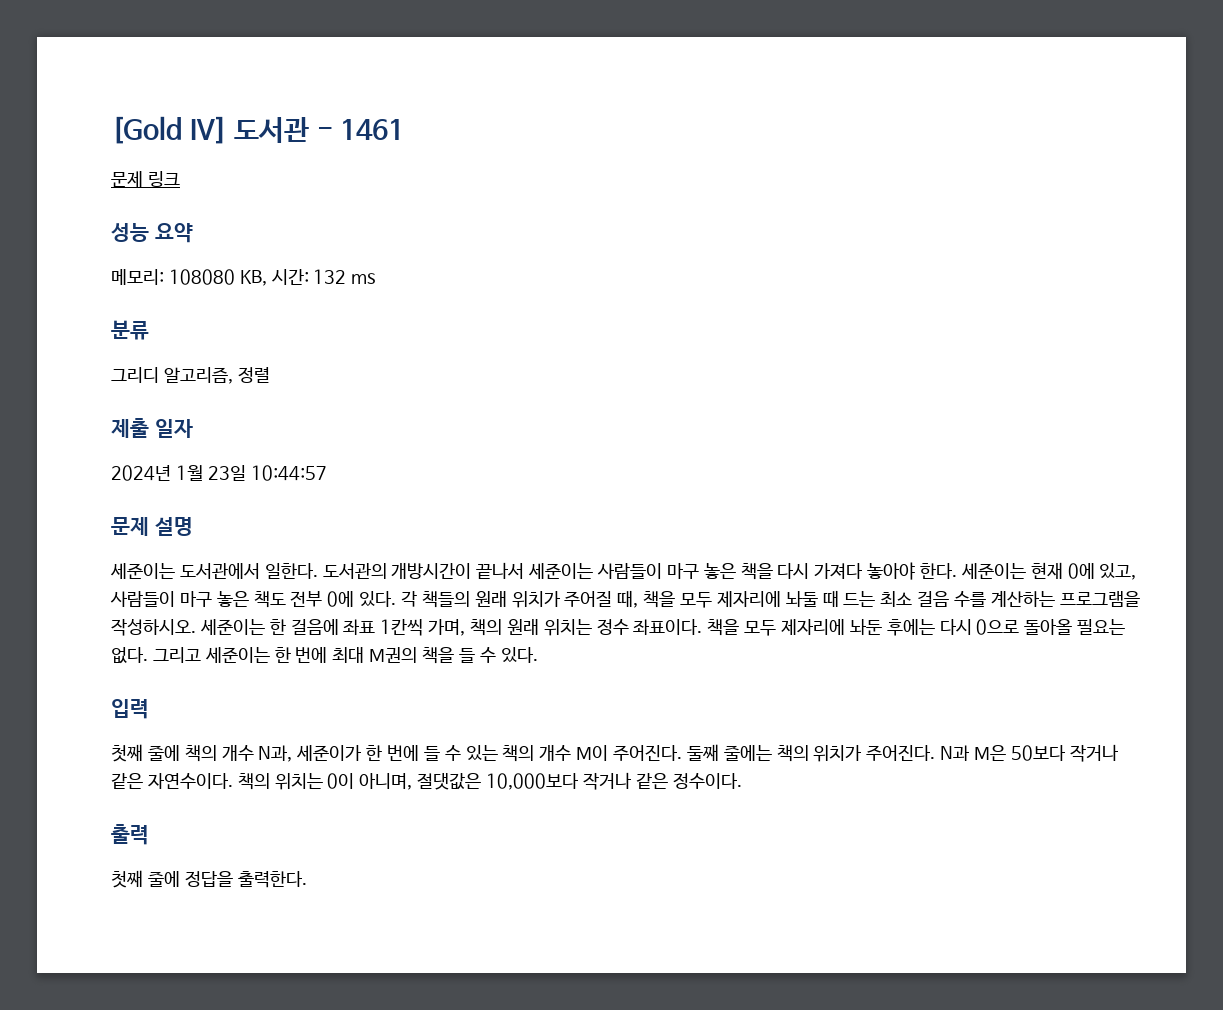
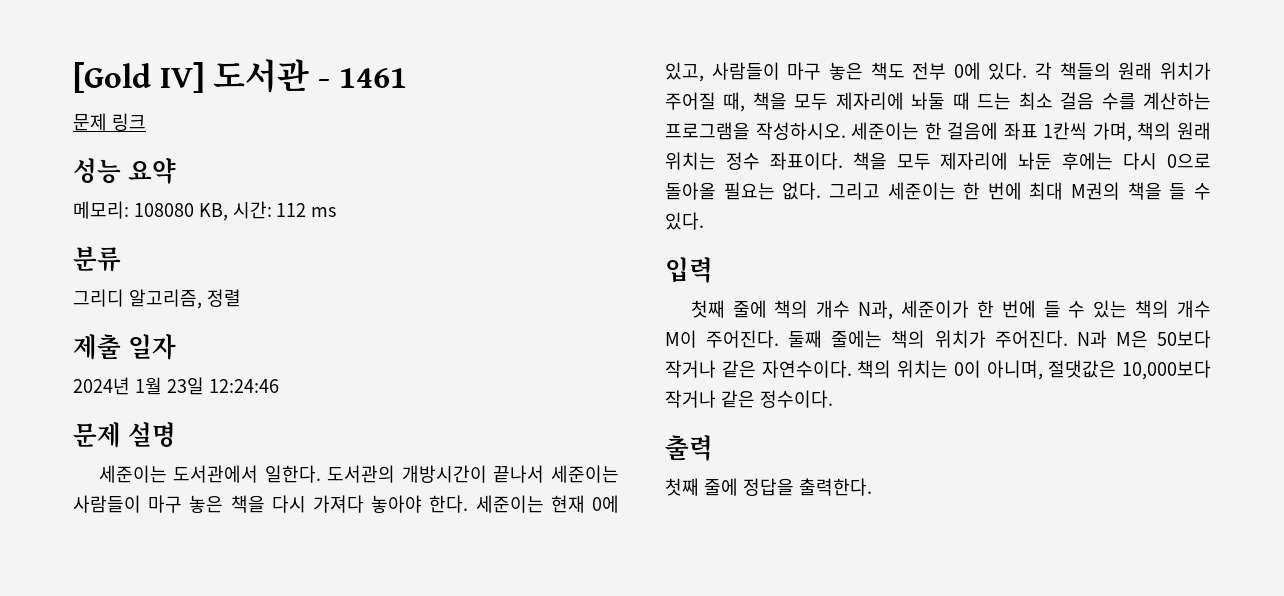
- 메모리: 108080 KB, 시간: 132 ms
+ 메모리: 108080 KB, 시간: 112 ms
- 2024년 1월 23일 10:44:57
+ 2024년 1월 23일 12:24:46

